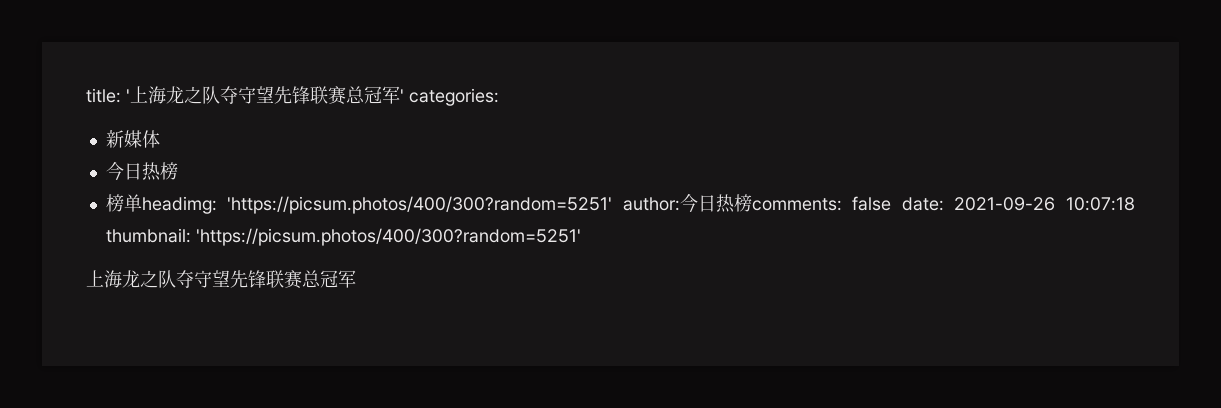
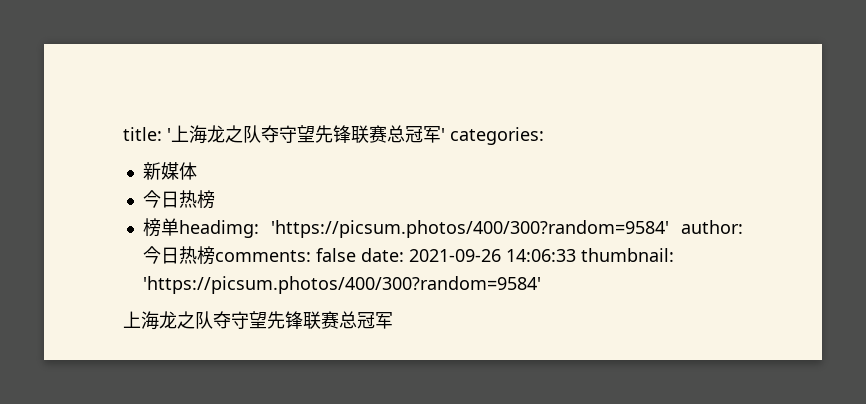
- 榜单headimg: 'https://picsum.photos/400/300?random=5251' author:今日热榜comments: false date: 2021-09-26 10:07:18 thumbnail: 'https://picsum.photos/400/300?random=5251'
+ 榜单headimg: 'https://picsum.photos/400/300?random=9584' author:今日热榜comments: false date: 2021-09-26 14:06:33 thumbnail: 'https://picsum.photos/400/300?random=9584'

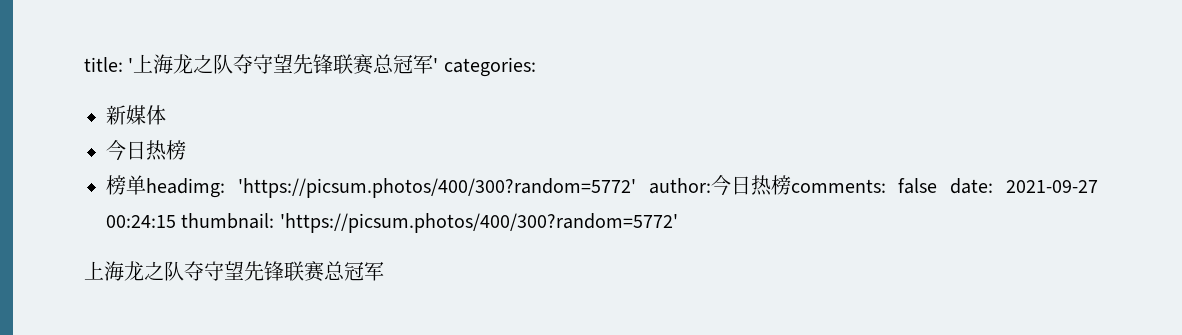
- 榜单headimg: 'https://picsum.photos/400/300?random=9584' author:今日热榜comments: false date: 2021-09-26 14:06:33 thumbnail: 'https://picsum.photos/400/300?random=9584'
+ 榜单headimg: 'https://picsum.photos/400/300?random=5772' author:今日热榜comments: false date: 2021-09-27 00:24:15 thumbnail: 'https://picsum.photos/400/300?random=5772'

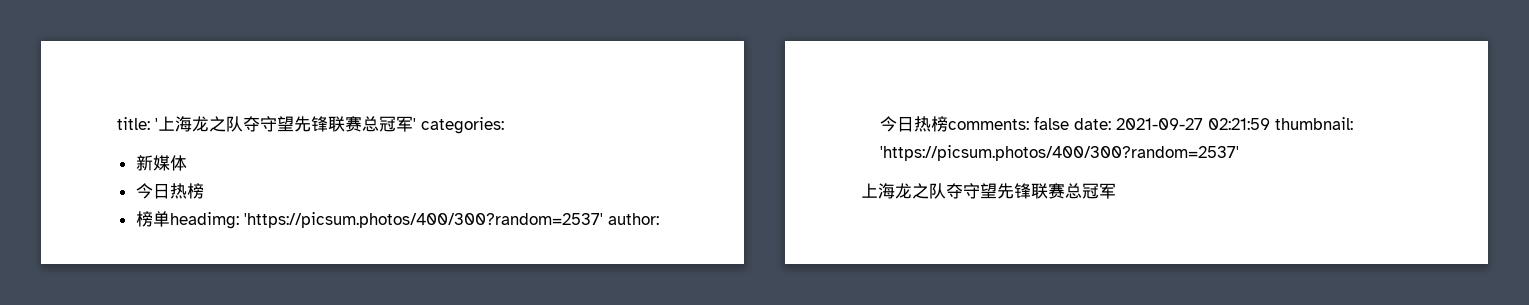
- 榜单headimg: 'https://picsum.photos/400/300?random=5772' author:今日热榜comments: false date: 2021-09-27 00:24:15 thumbnail: 'https://picsum.photos/400/300?random=5772'
+ 榜单headimg: 'https://picsum.photos/400/300?random=2537' author:今日热榜comments: false date: 2021-09-27 02:21:59 thumbnail: 'https://picsum.photos/400/300?random=2537'

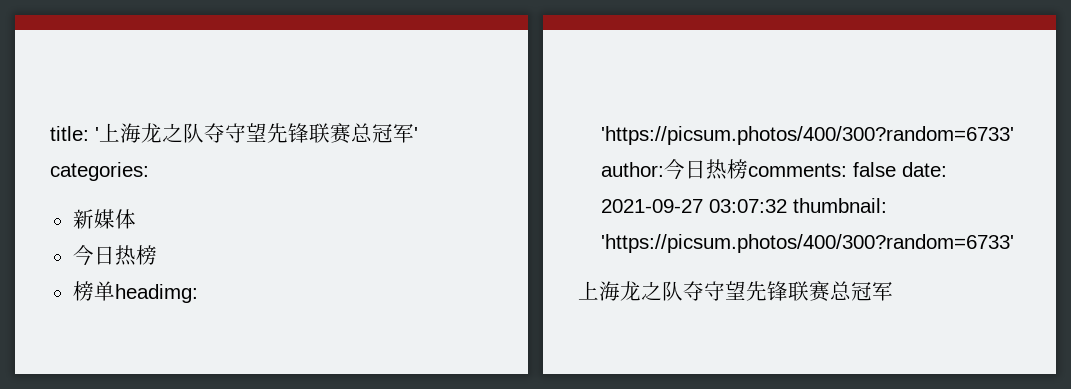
- 榜单headimg: 'https://picsum.photos/400/300?random=2537' author:今日热榜comments: false date: 2021-09-27 02:21:59 thumbnail: 'https://picsum.photos/400/300?random=2537'
+ 榜单headimg: 'https://picsum.photos/400/300?random=6733' author:今日热榜comments: false date: 2021-09-27 03:07:32 thumbnail: 'https://picsum.photos/400/300?random=6733'

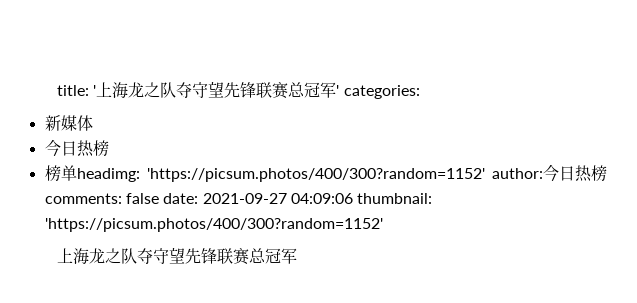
- 榜单headimg: 'https://picsum.photos/400/300?random=6733' author:今日热榜comments: false date: 2021-09-27 03:07:32 thumbnail: 'https://picsum.photos/400/300?random=6733'
+ 榜单headimg: 'https://picsum.photos/400/300?random=1152' author:今日热榜comments: false date: 2021-09-27 04:09:06 thumbnail: 'https://picsum.photos/400/300?random=1152'

